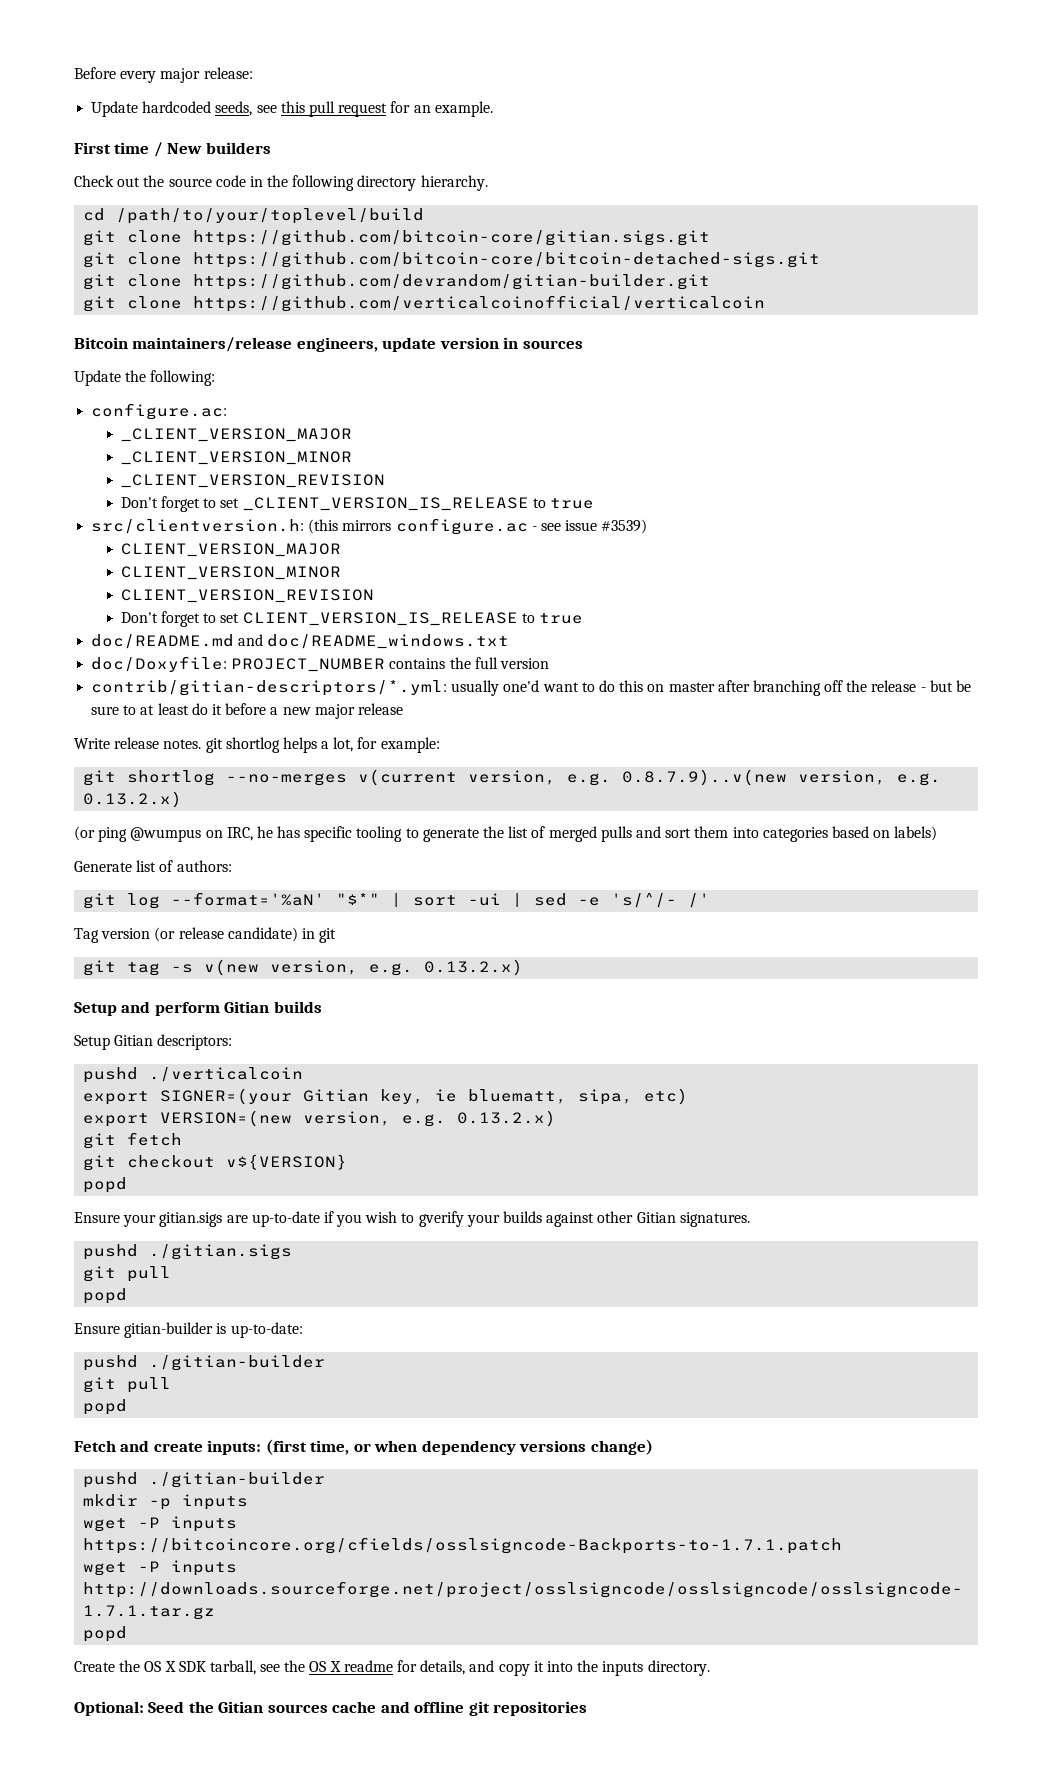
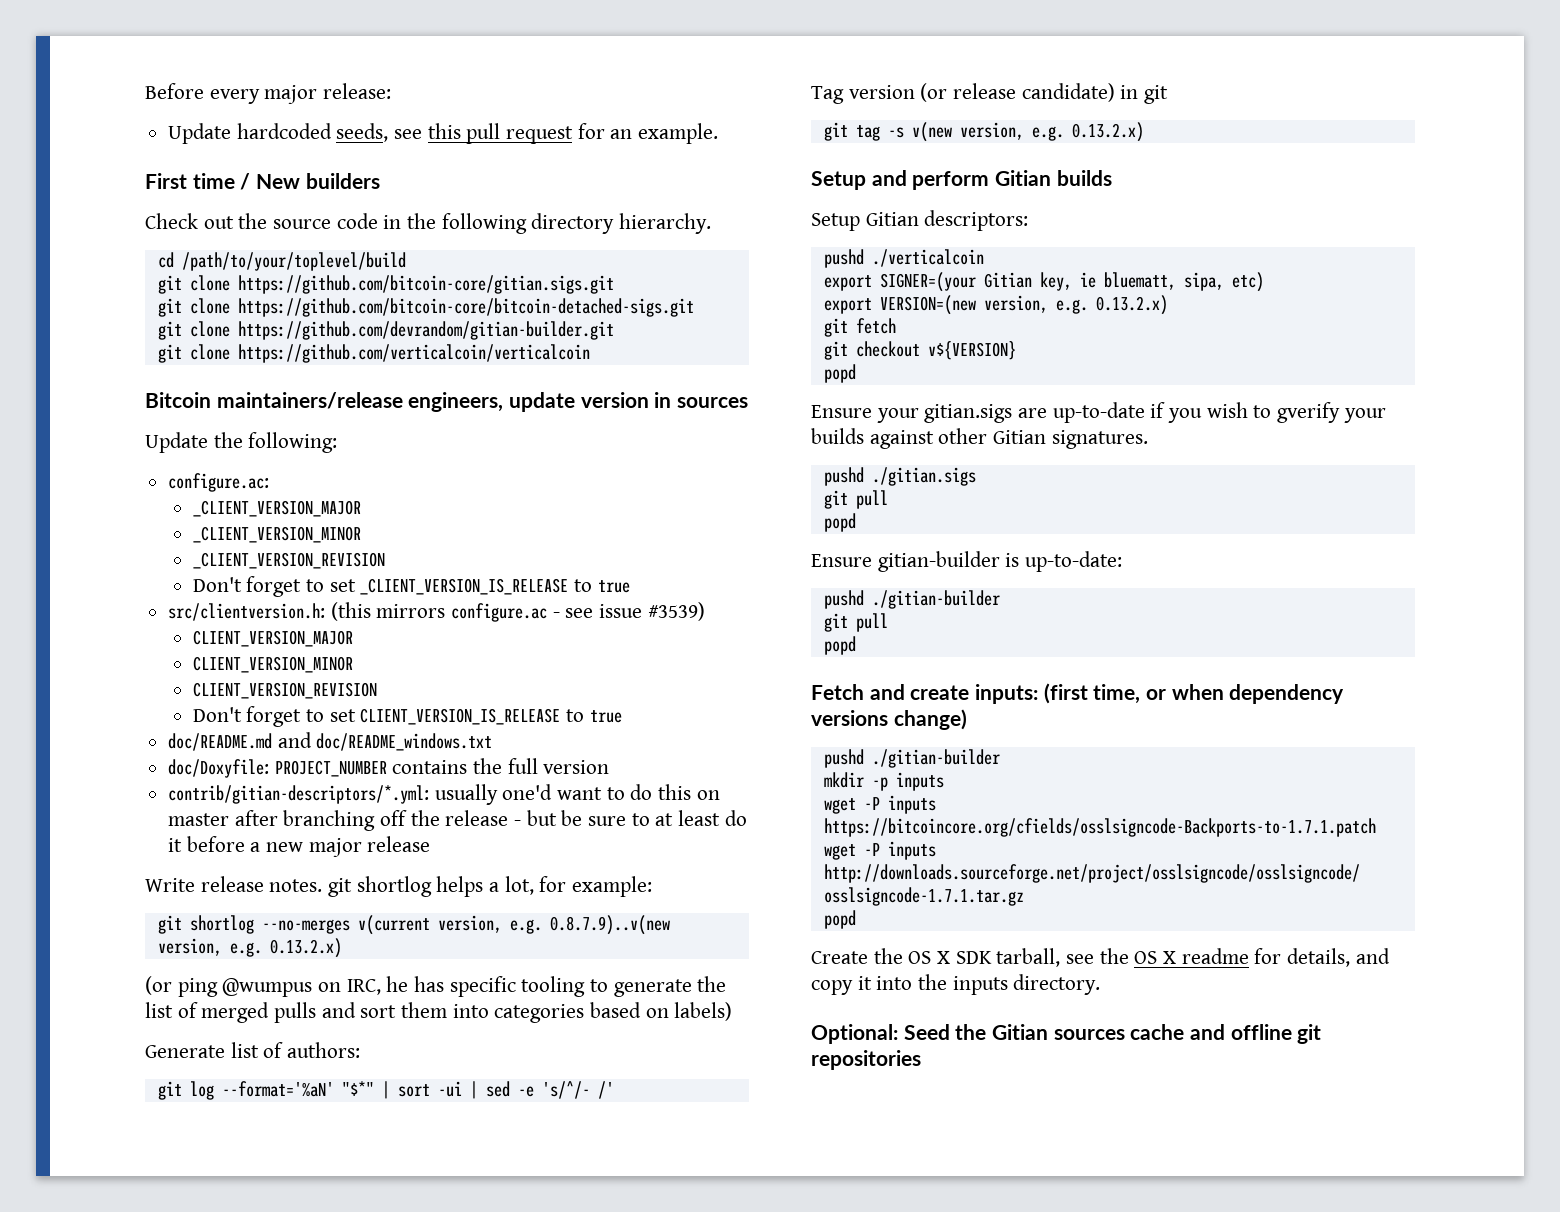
- git clone https://github.com/verticalcoinofficial/verticalcoin
+ git clone https://github.com/verticalcoin/verticalcoin

